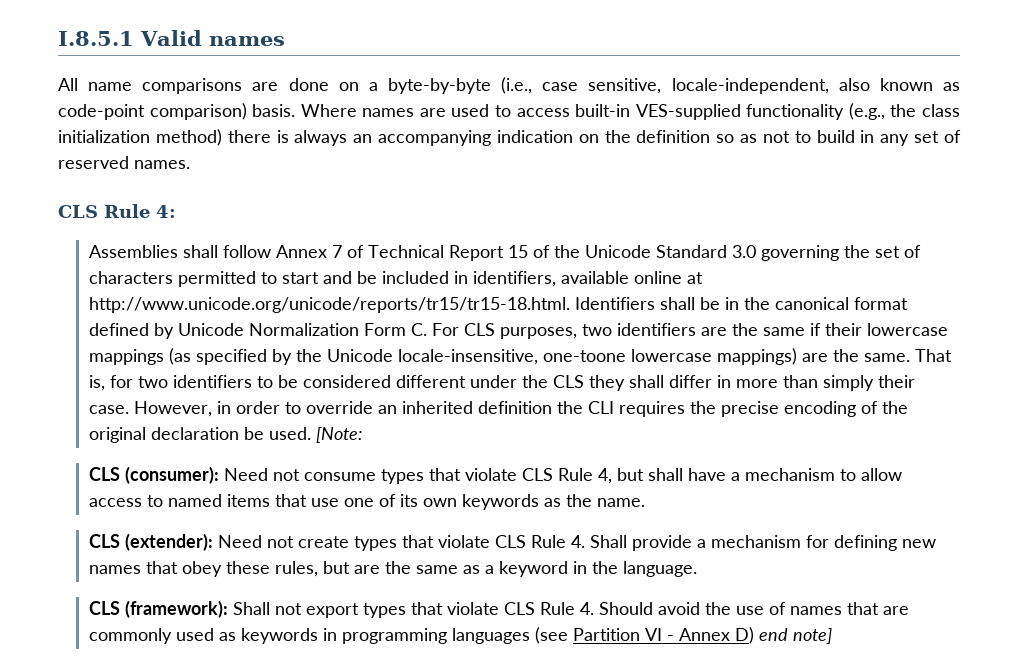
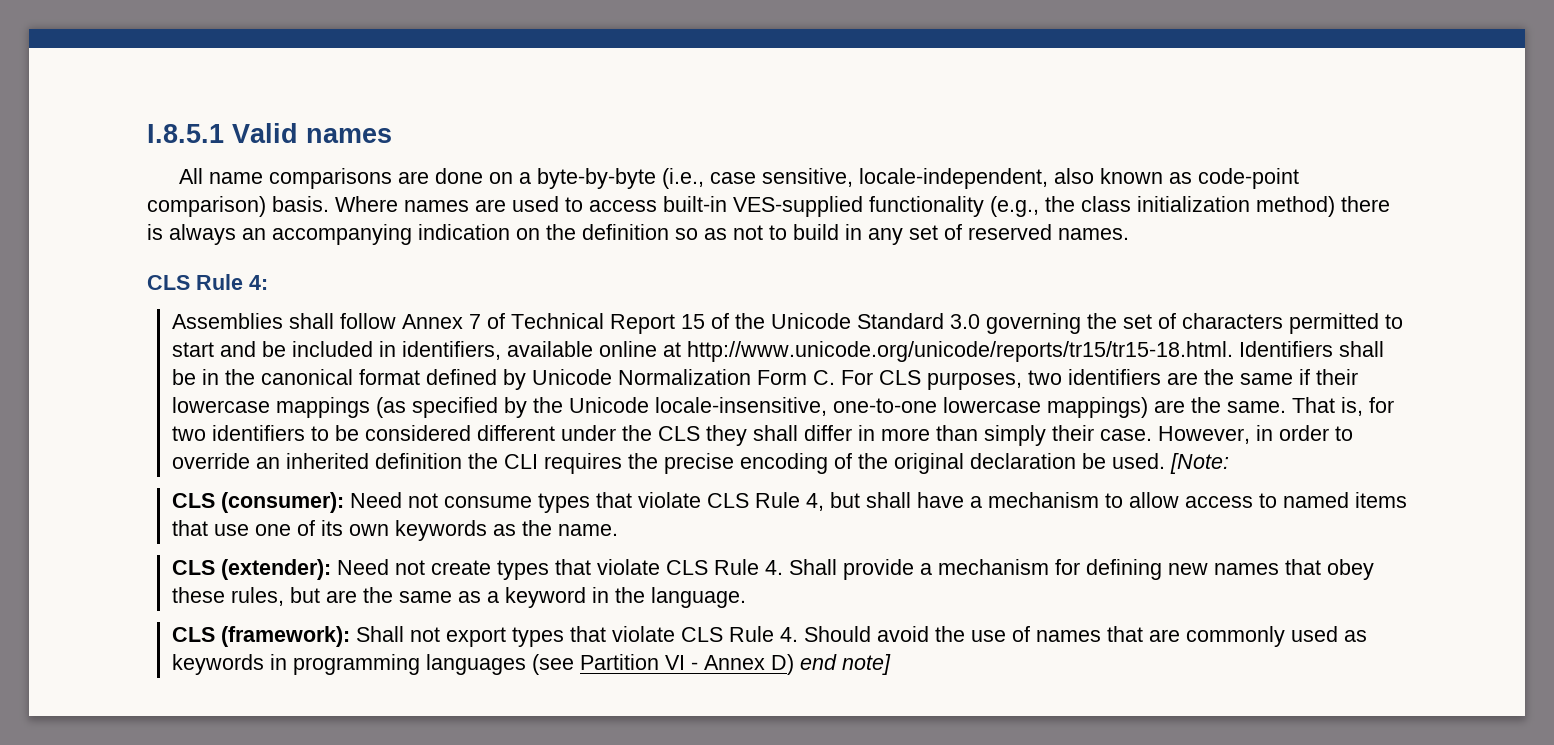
- Assemblies shall follow Annex 7 of Technical Report 15 of the Unicode Standard 3.0 governing the set of characters permitted to start and be included in identifiers, available online at http://www.unicode.org/unicode/reports/tr15/tr15-18.html. Identifiers shall be in the canonical format defined by Unicode Normalization Form C. For CLS purposes, two identifiers are the same if their lowercase mappings (as specified by the Unicode locale-insensitive, one-toone lowercase mappings) are the same.
+ Assemblies shall follow Annex 7 of Technical Report 15 of the Unicode Standard 3.0 governing the set of characters permitted to start and be included in identifiers, available online at http://www.unicode.org/unicode/reports/tr15/tr15-18.html. Identifiers shall be in the canonical format defined by Unicode Normalization Form C. For CLS purposes, two identifiers are the same if their lowercase mappings (as specified by the Unicode locale-insensitive, one-to-one lowercase mappings) are the same.

